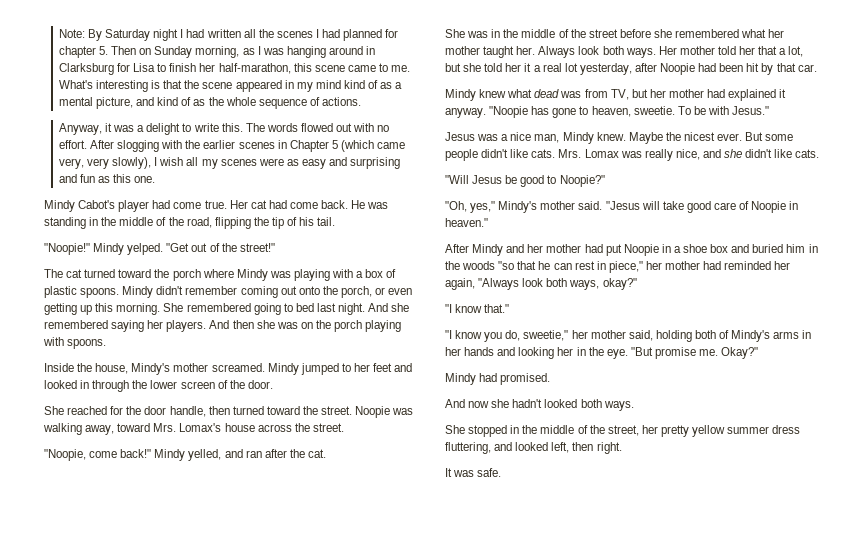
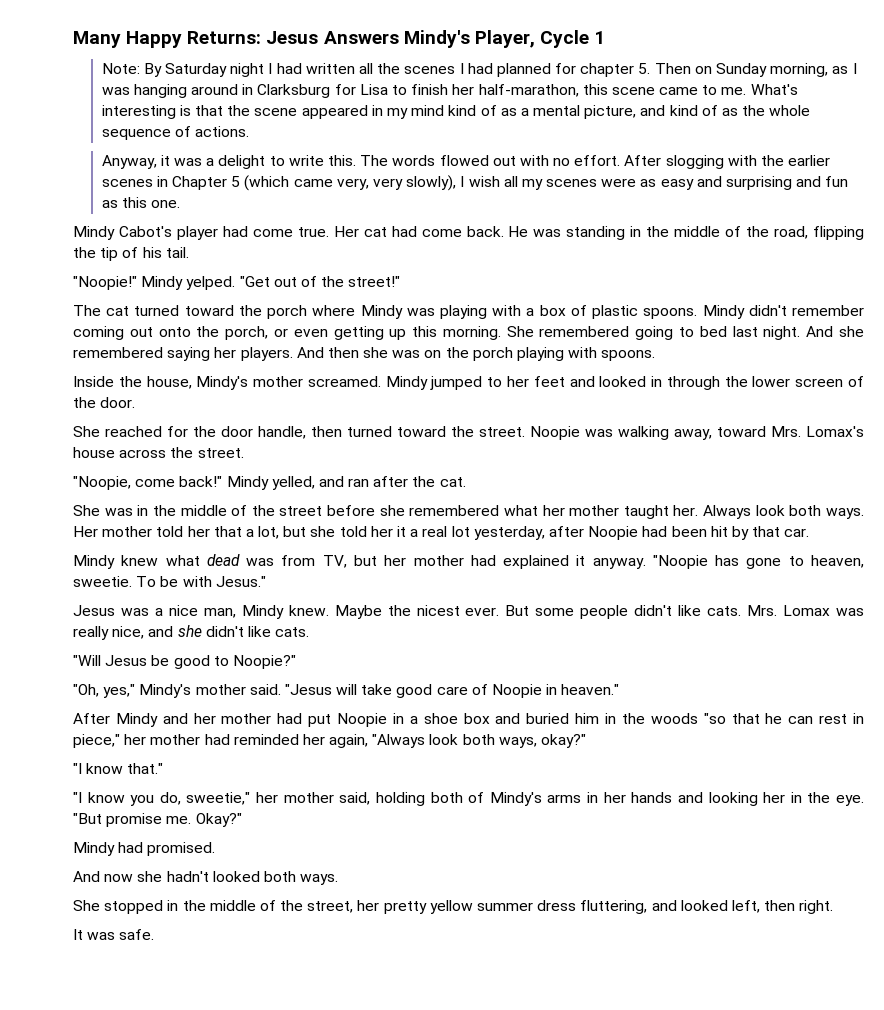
+ Many Happy Returns: Jesus Answers Mindy's Player, Cycle 1

